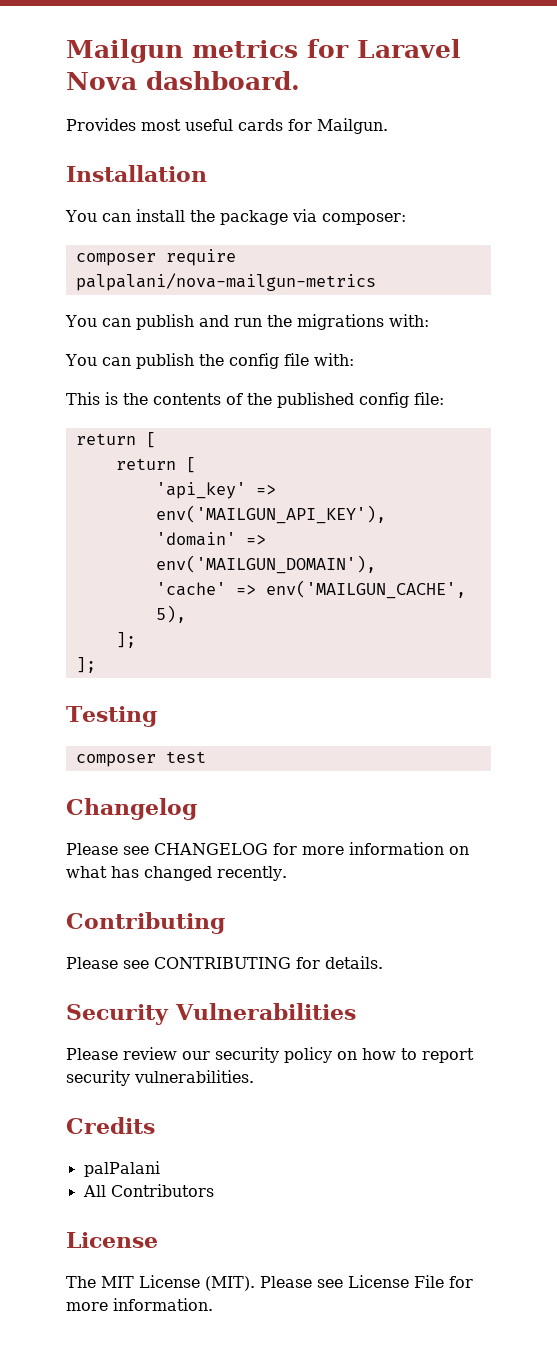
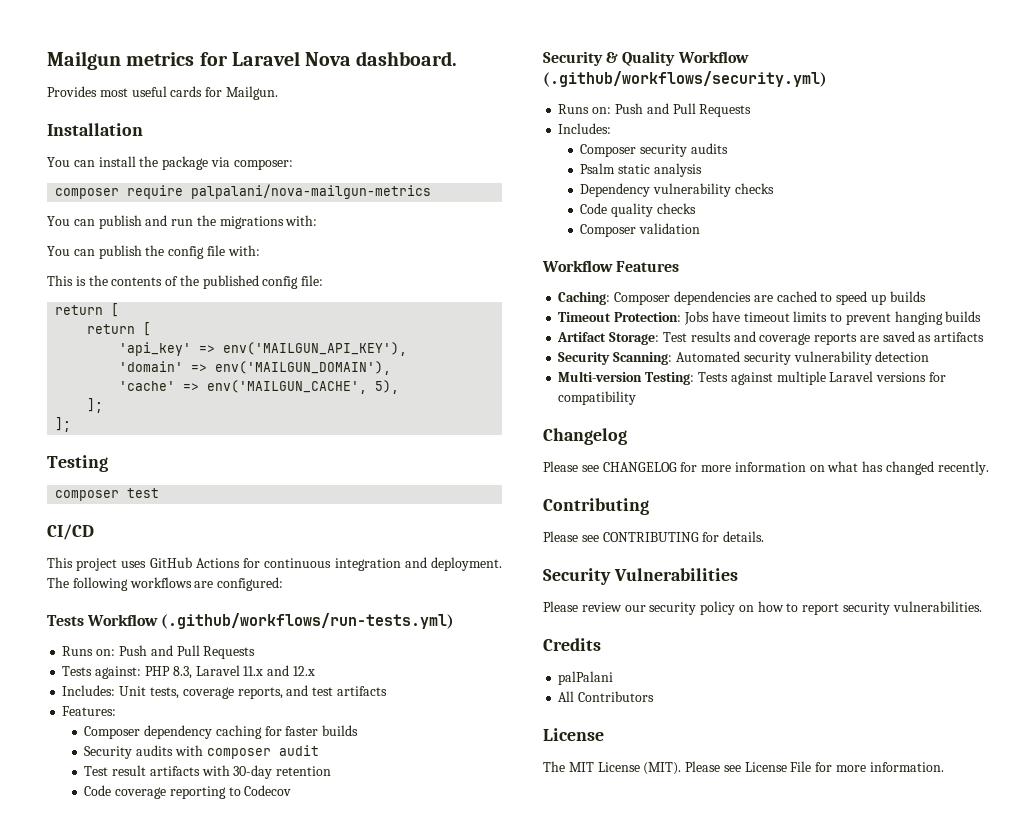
+ CI/CD
+ This project uses GitHub Actions for continuous integration and deployment. The following workflows are configured:
+ Tests Workflow (.github/workflows/run-tests.yml)
+ Runs on: Push and Pull Requests
+ Tests against: PHP 8.3, Laravel 11.x and 12.x
+ Includes: Unit tests, coverage reports, and test artifacts
+ Features:
+ Composer dependency caching for faster builds
+ Security audits with composer audit
+ Test result artifacts with 30-day retention
+ Code coverage reporting to Codecov
+ Security & Quality Workflow (.github/workflows/security.yml)
+ Runs on: Push and Pull Requests
+ Includes:
+ Composer security audits
+ Psalm static analysis
+ Dependency vulnerability checks
+ Code quality checks
+ Composer validation
+ Workflow Features
+ Caching: Composer dependencies are cached to speed up builds
+ Timeout Protection: Jobs have timeout limits to prevent hanging builds
+ Artifact Storage: Test results and coverage reports are saved as artifacts
+ Security Scanning: Automated security vulnerability detection
+ Multi-version Testing: Tests against multiple Laravel versions for compatibility

